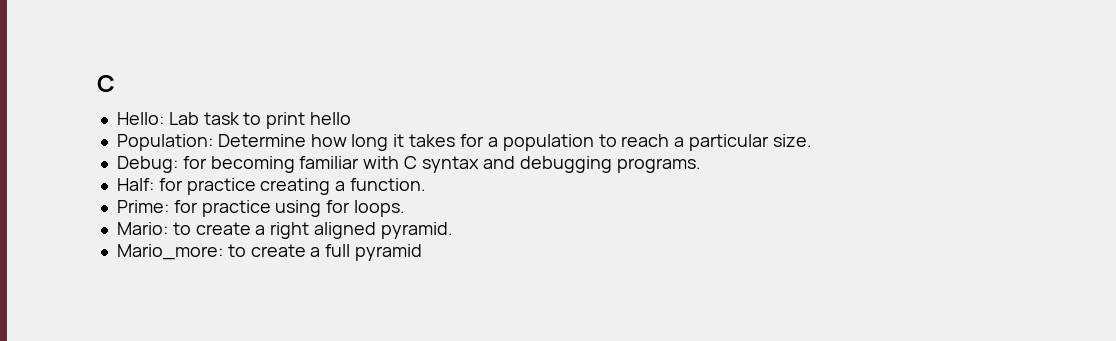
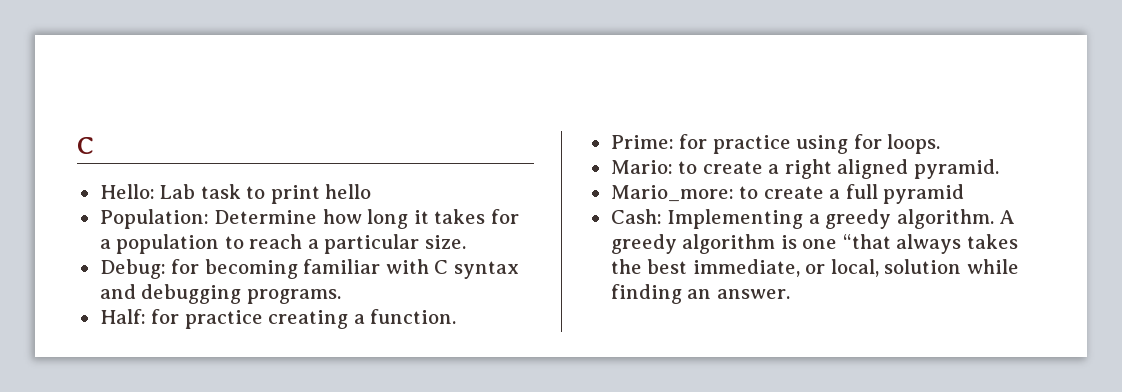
+ Cash: Implementing a greedy algorithm. A greedy algorithm is one “that always takes the best immediate, or local, solution while finding an answer.

